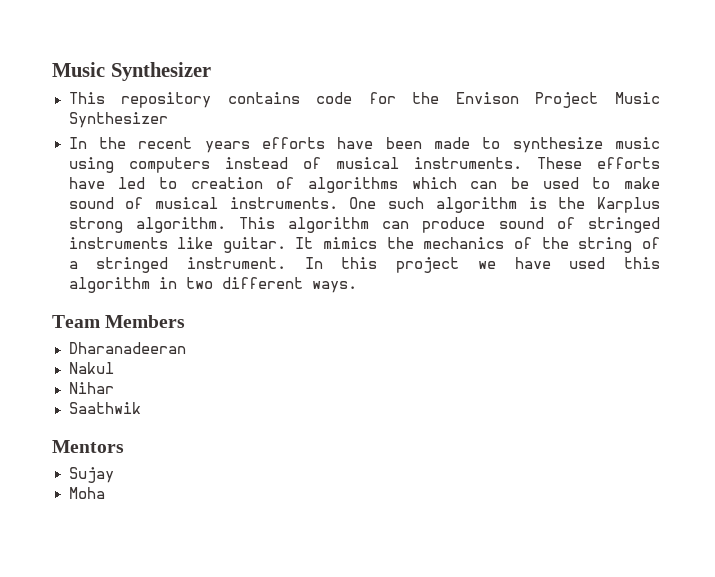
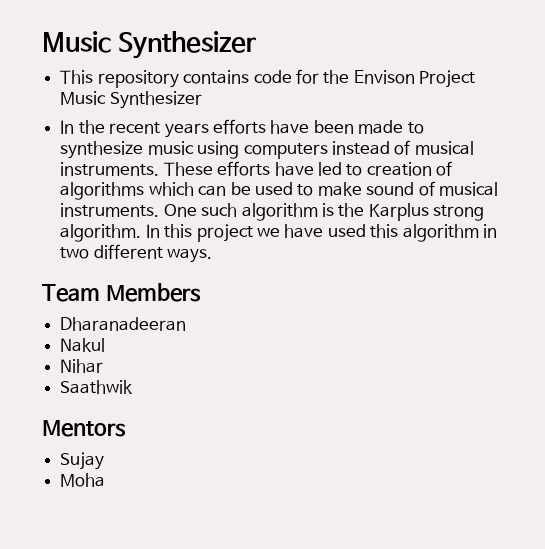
- This algorithm can produce sound of stringed instruments like guitar. It mimics the mechanics of the string of a stringed instrument.

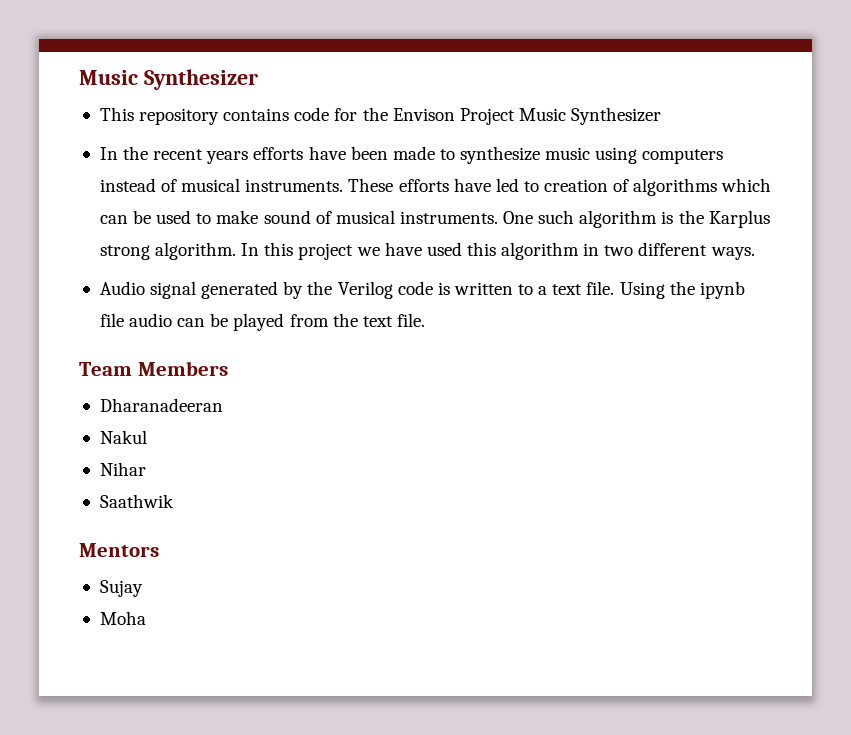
+ Audio signal generated by the Verilog code is written to a text file. Using the ipynb file audio can be played from the text file.

